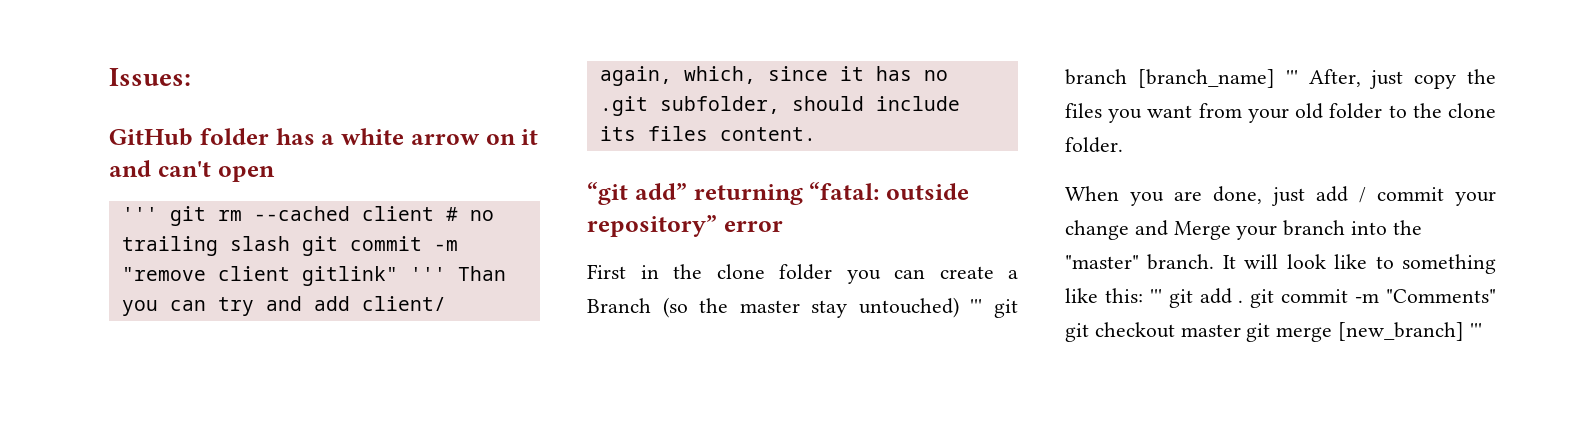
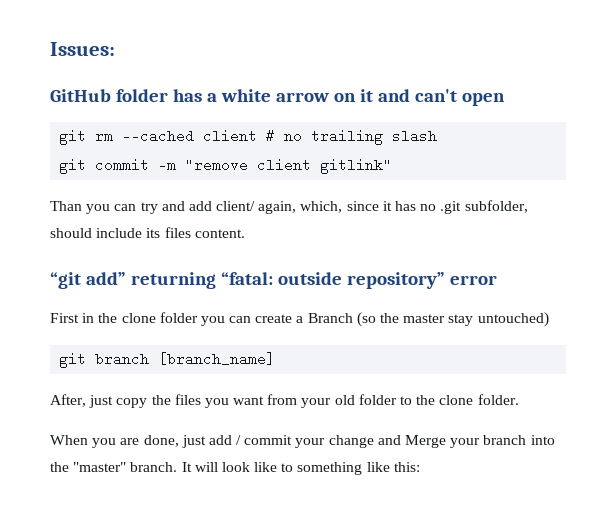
- ''' git rm --cached client # no trailing slash git commit -m "remove client gitlink" ''' Than you can try and add client/ again, which, since it has no .git subfolder, should include its files content.
+ git rm --cached client # no trailing slash
+ git commit -m "remove client gitlink"
+ Than you can try and add client/ again, which, since it has no .git subfolder, should include its files content.
- First in the clone folder you can create a Branch (so the master stay untouched) ''' git branch [branch_name] ''' After, just copy the files you want from your old folder to the clone folder.
+ First in the clone folder you can create a Branch (so the master stay untouched)
+ git branch [branch_name]
+ After, just copy the files you want from your old folder to the clone folder.
- It will look like to something like this: ''' git add . git commit -m "Comments" git checkout master git merge [new_branch] '''
+ It will look like to something like this:

